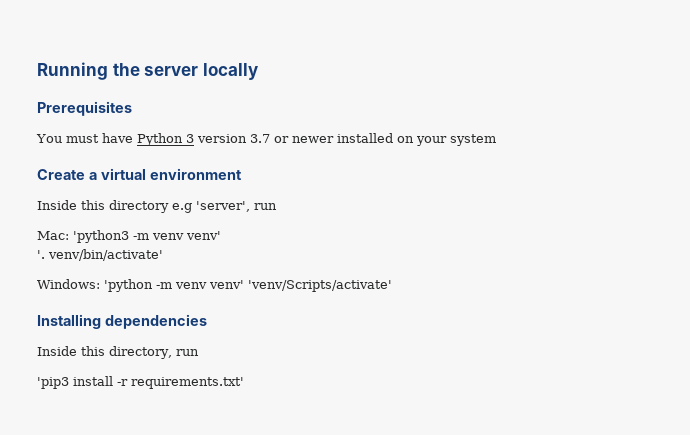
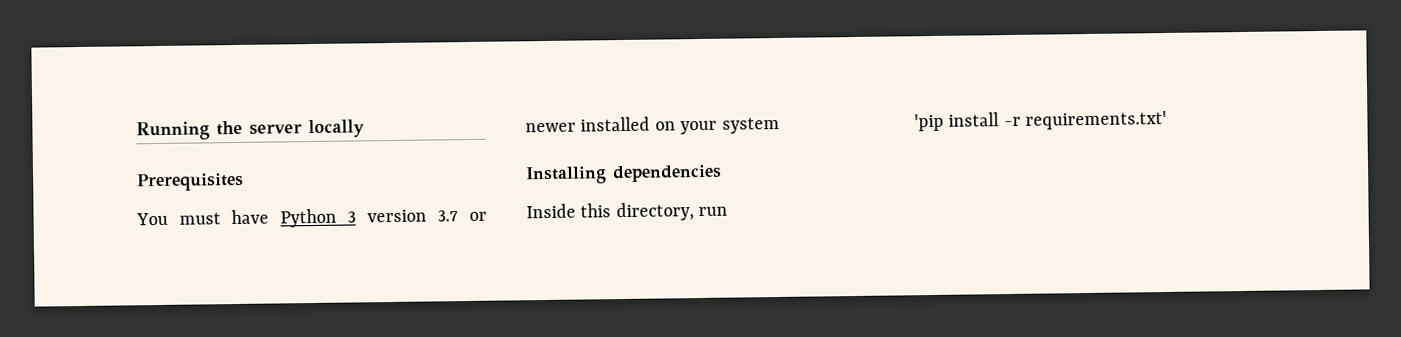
- Create a virtual environment
- Inside this directory e.g 'server', run
- Mac: 'python3 -m venv venv'
- '. venv/bin/activate'
- Windows: 'python -m venv venv' 'venv/Scripts/activate'
- 'pip3 install -r requirements.txt'
+ 'pip install -r requirements.txt'

